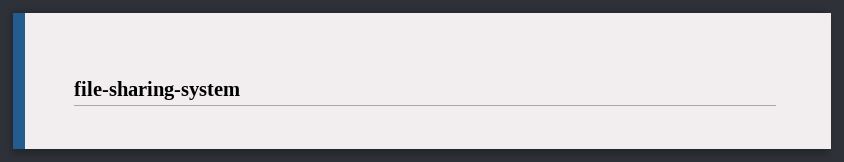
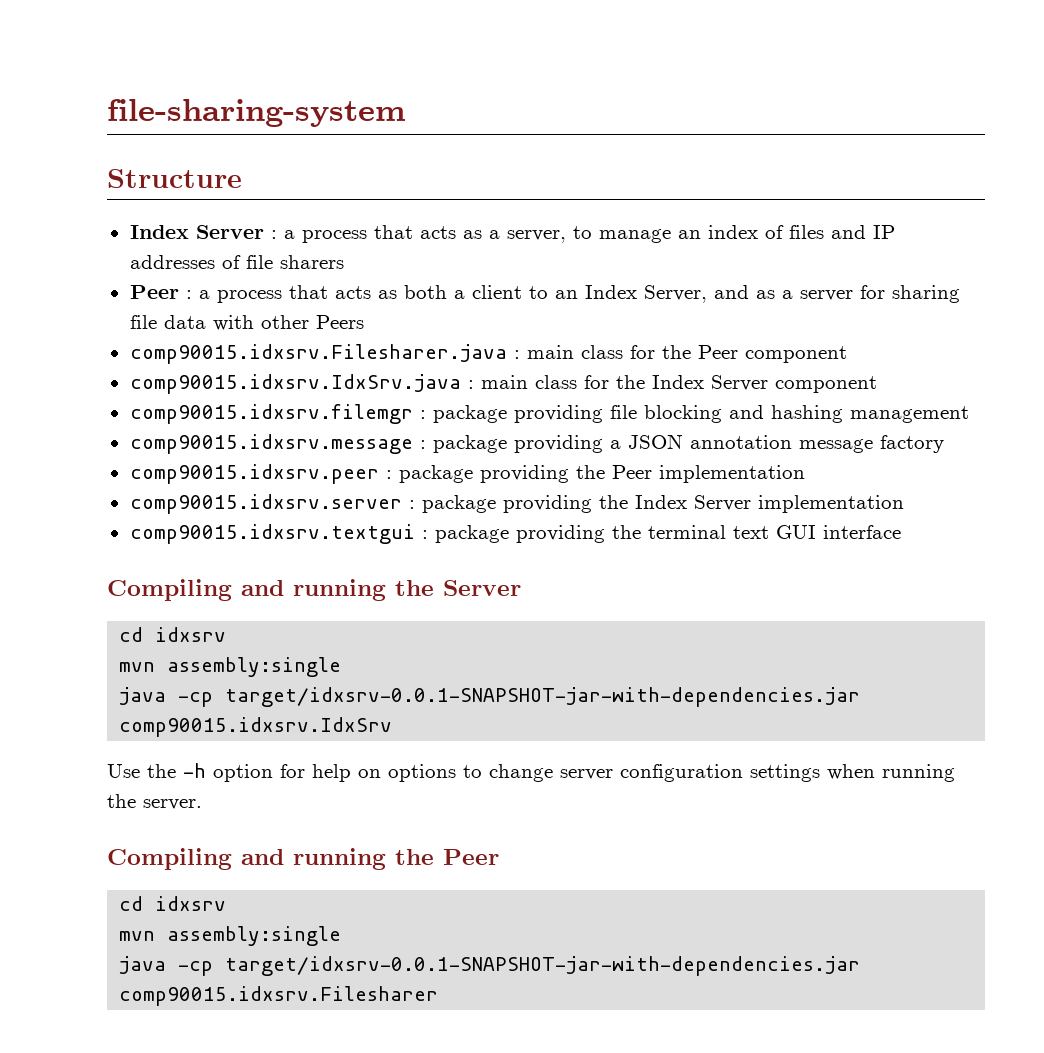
+ Structure
+ Index Server : a process that acts as a server, to manage an index of files and IP addresses of file sharers
+ Peer : a process that acts as both a client to an Index Server, and as a server for sharing file data with other Peers
+ comp90015.idxsrv.Filesharer.java : main class for the Peer component
+ comp90015.idxsrv.IdxSrv.java : main class for the Index Server component
+ comp90015.idxsrv.filemgr : package providing file blocking and hashing management
+ comp90015.idxsrv.message : package providing a JSON annotation message factory
+ comp90015.idxsrv.peer : package providing the Peer implementation
+ comp90015.idxsrv.server : package providing the Index Server implementation
+ comp90015.idxsrv.textgui : package providing the terminal text GUI interface
+ Compiling and running the Server
+ cd idxsrv
+ mvn assembly:single
+ java -cp target/idxsrv-0.0.1-SNAPSHOT-jar-with-dependencies.jar comp90015.idxsrv.IdxSrv
+ Use the -h option for help on options to change server configuration settings when running the server.
+ Compiling and running the Peer
+ cd idxsrv
+ mvn assembly:single
+ java -cp target/idxsrv-0.0.1-SNAPSHOT-jar-with-dependencies.jar comp90015.idxsrv.Filesharer

